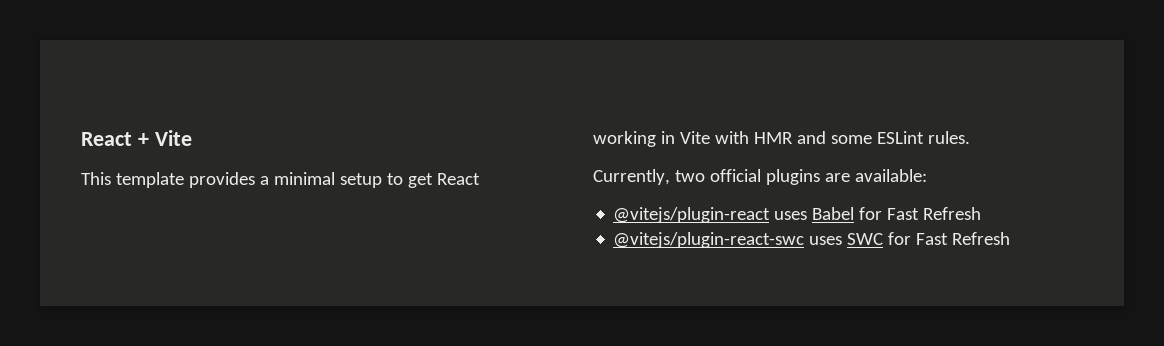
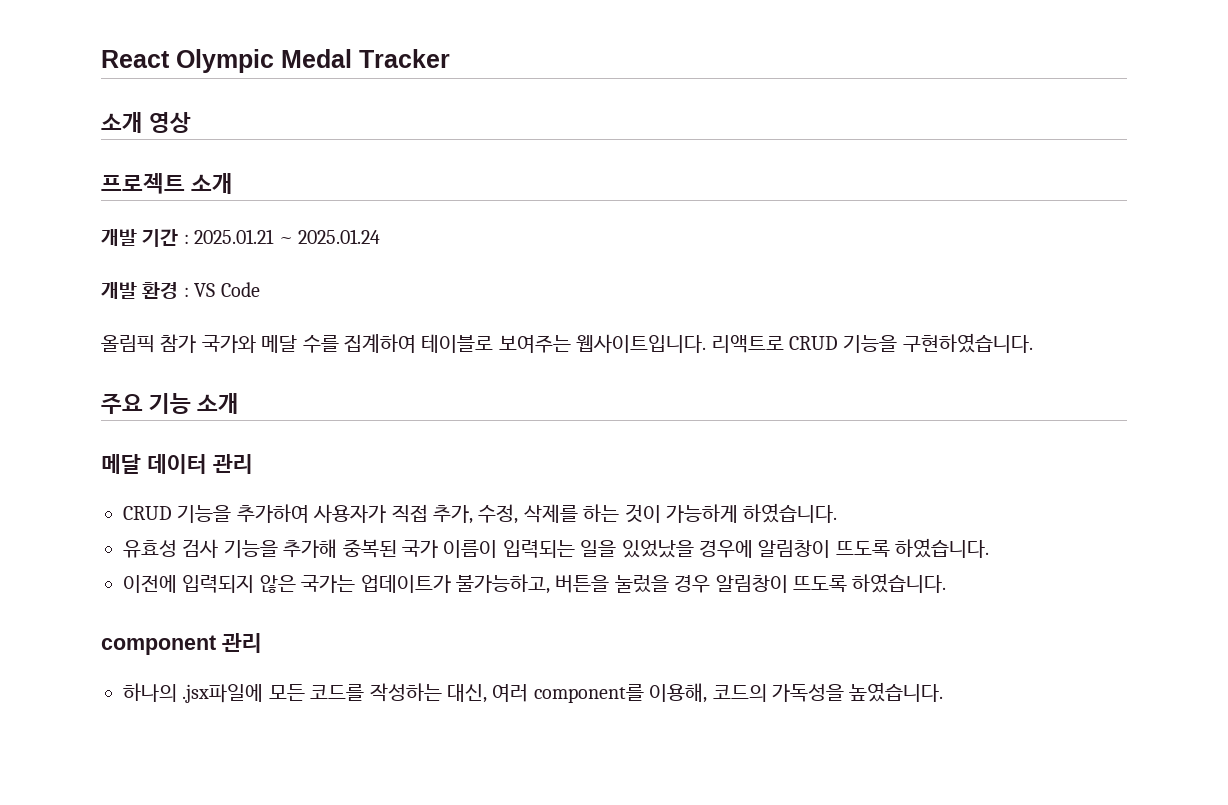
- React + Vite
- This template provides a minimal setup to get React working in Vite with HMR and some ESLint rules.
- Currently, two official plugins are available:
- @vitejs/plugin-react uses Babel for Fast Refresh
- @vitejs/plugin-react-swc uses SWC for Fast Refresh
+ React Olympic Medal Tracker
+ 소개 영상
+ 프로젝트 소개
+ 개발 기간 : 2025.01.21 ~ 2025.01.24
+ 개발 환경 : VS Code
+ 올림픽 참가 국가와 메달 수를 집계하여 테이블로 보여주는 웹사이트입니다. 리액트로 CRUD 기능을 구현하였습니다.
+ 주요 기능 소개
+ 메달 데이터 관리
+ CRUD 기능을 추가하여 사용자가 직접 추가, 수정, 삭제를 하는 것이 가능하게 하였습니다.
+ 유효성 검사 기능을 추가해 중복된 국가 이름이 입력되는 일을 있었났을 경우에 알림창이 뜨도록 하였습니다.
+ 이전에 입력되지 않은 국가는 업데이트가 불가능하고, 버튼을 눌렀을 경우 알림창이 뜨도록 하였습니다.
+ component 관리
+ 하나의 .jsx파일에 모든 코드를 작성하는 대신, 여러 component를 이용해, 코드의 가독성을 높였습니다.

